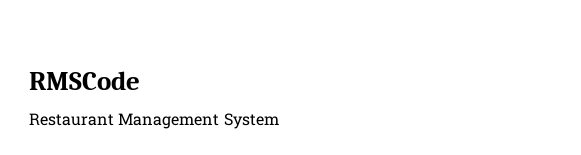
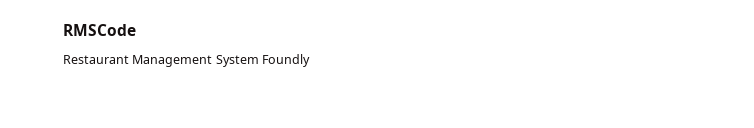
- Restaurant Management System
+ Restaurant Management System Foundly

